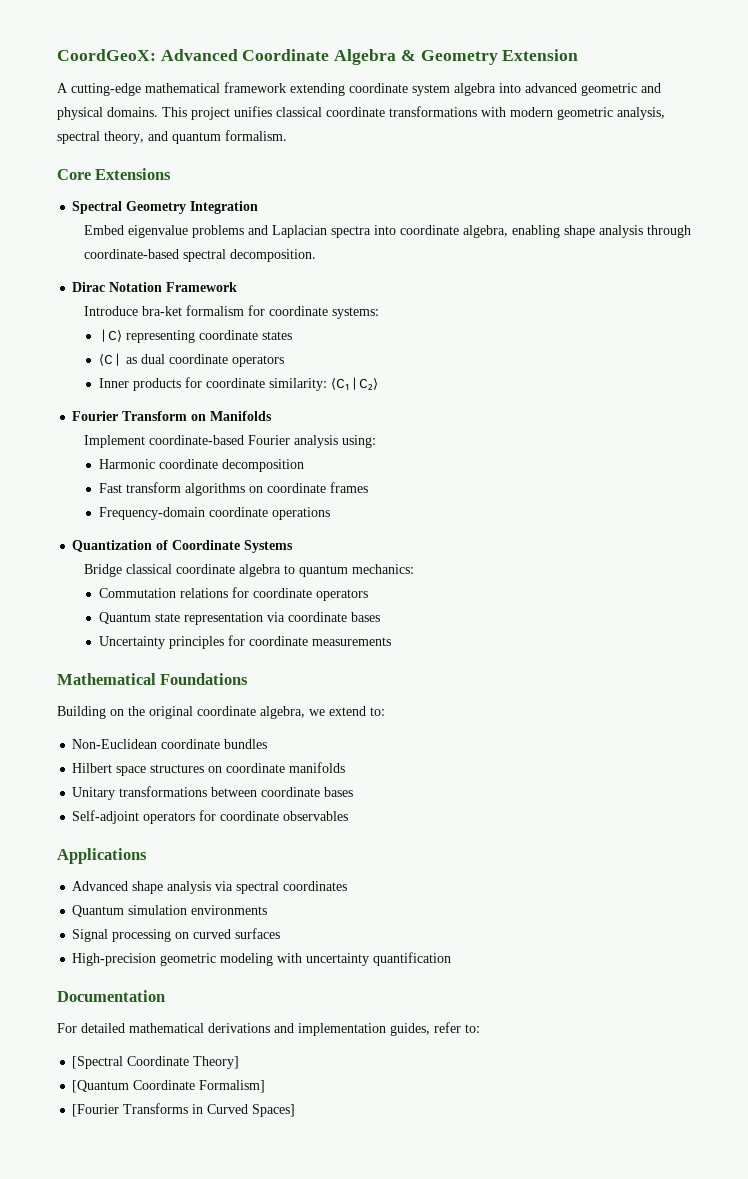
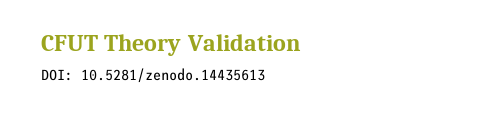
- CoordGeoX: Advanced Coordinate Algebra & Geometry Extension
- A cutting-edge mathematical framework extending coordinate system algebra into advanced geometric and physical domains. This project unifies classical coordinate transformations with modern geometric analysis, spectral theory, and quantum formalism.
- Core Extensions
- Spectral Geometry Integration
- Embed eigenvalue problems and Laplacian spectra into coordinate algebra, enabling shape analysis through coordinate-based spectral decomposition.
- Dirac Notation Framework
- Introduce bra-ket formalism for coordinate systems:
- |C⟩ representing coordinate states
- ⟨C| as dual coordinate operators
- Inner products for coordinate similarity: ⟨C₁|C₂⟩
- Fourier Transform on Manifolds
- Implement coordinate-based Fourier analysis using:
- Harmonic coordinate decomposition
- Fast transform algorithms on coordinate frames
- Frequency-domain coordinate operations
- Quantization of Coordinate Systems
- Bridge classical coordinate algebra to quantum mechanics:
- Commutation relations for coordinate operators
- Quantum state representation via coordinate bases
- Uncertainty principles for coordinate measurements
- Mathematical Foundations
- Building on the original coordinate algebra, we extend to:
- Non-Euclidean coordinate bundles
- Hilbert space structures on coordinate manifolds
- Unitary transformations between coordinate bases
- Self-adjoint operators for coordinate observables
- Applications
- Advanced shape analysis via spectral coordinates
- Quantum simulation environments
- Signal processing on curved surfaces
- High-precision geometric modeling with uncertainty quantification
- Documentation
- For detailed mathematical derivations and implementation guides, refer to:
- [Spectral Coordinate Theory]
- [Quantum Coordinate Formalism]
- [Fourier Transforms in Curved Spaces]
+ CFUT Theory Validation
+ DOI: 10.5281/zenodo.14435613

